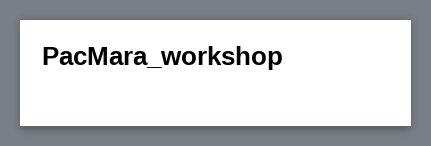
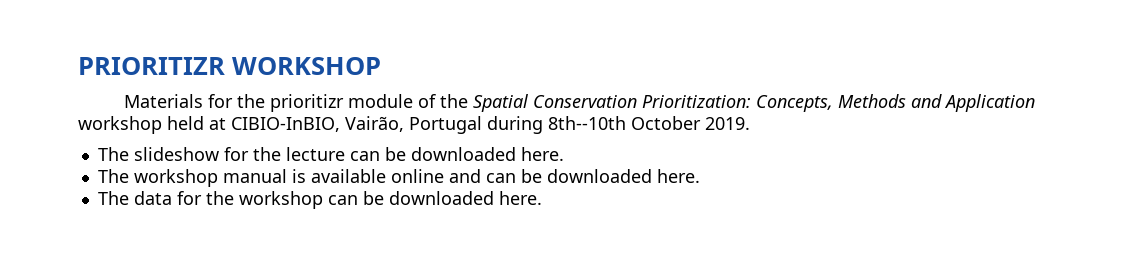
- PacMara_workshop
+ PRIORITIZR WORKSHOP
+ Materials for the prioritizr module of the Spatial Conservation Prioritization: Concepts, Methods and Application workshop held at CIBIO-InBIO, Vairão, Portugal during 8th--10th October 2019.
+ The slideshow for the lecture can be downloaded here.
+ The workshop manual is available online and can be downloaded here.
+ The data for the workshop can be downloaded here.

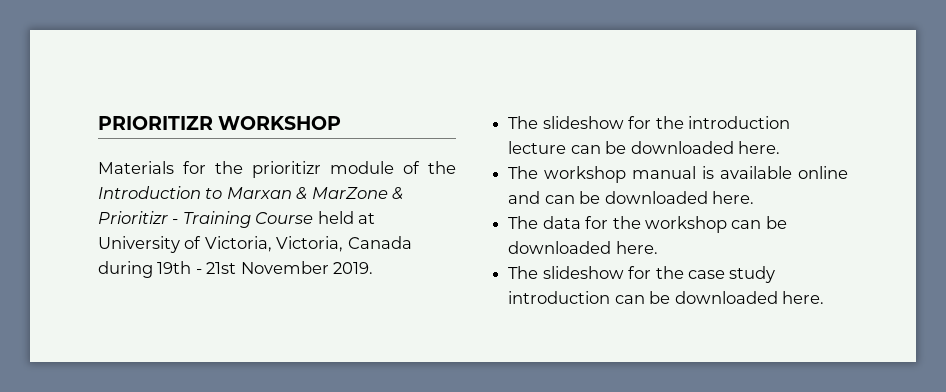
- Materials for the prioritizr module of the Spatial Conservation Prioritization: Concepts, Methods and Application workshop held at CIBIO-InBIO, Vairão, Portugal during 8th--10th October 2019.
+ Materials for the prioritizr module of the Introduction to Marxan & MarZone & Prioritizr - Training Course held at University of Victoria, Victoria, Canada during 19th - 21st November 2019.
- The slideshow for the lecture can be downloaded here.
+ The slideshow for the introduction lecture can be downloaded here.
+ The slideshow for the case study introduction can be downloaded here.

